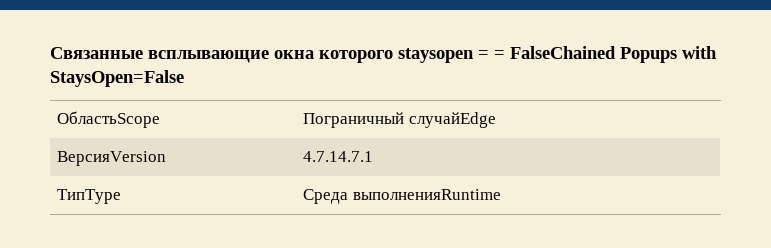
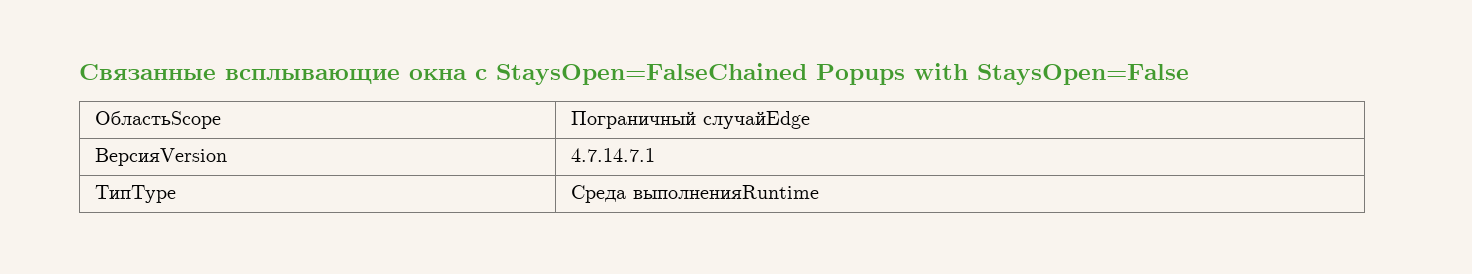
- Связанные всплывающие окна которого staysopen = = FalseChained Popups with StaysOpen=False
+ Связанные всплывающие окна с StaysOpen=FalseChained Popups with StaysOpen=False

